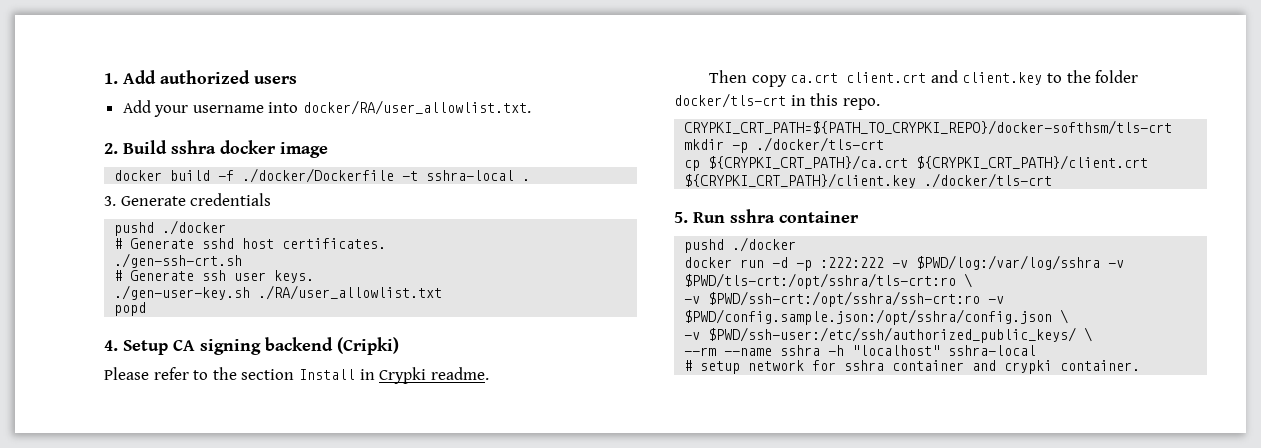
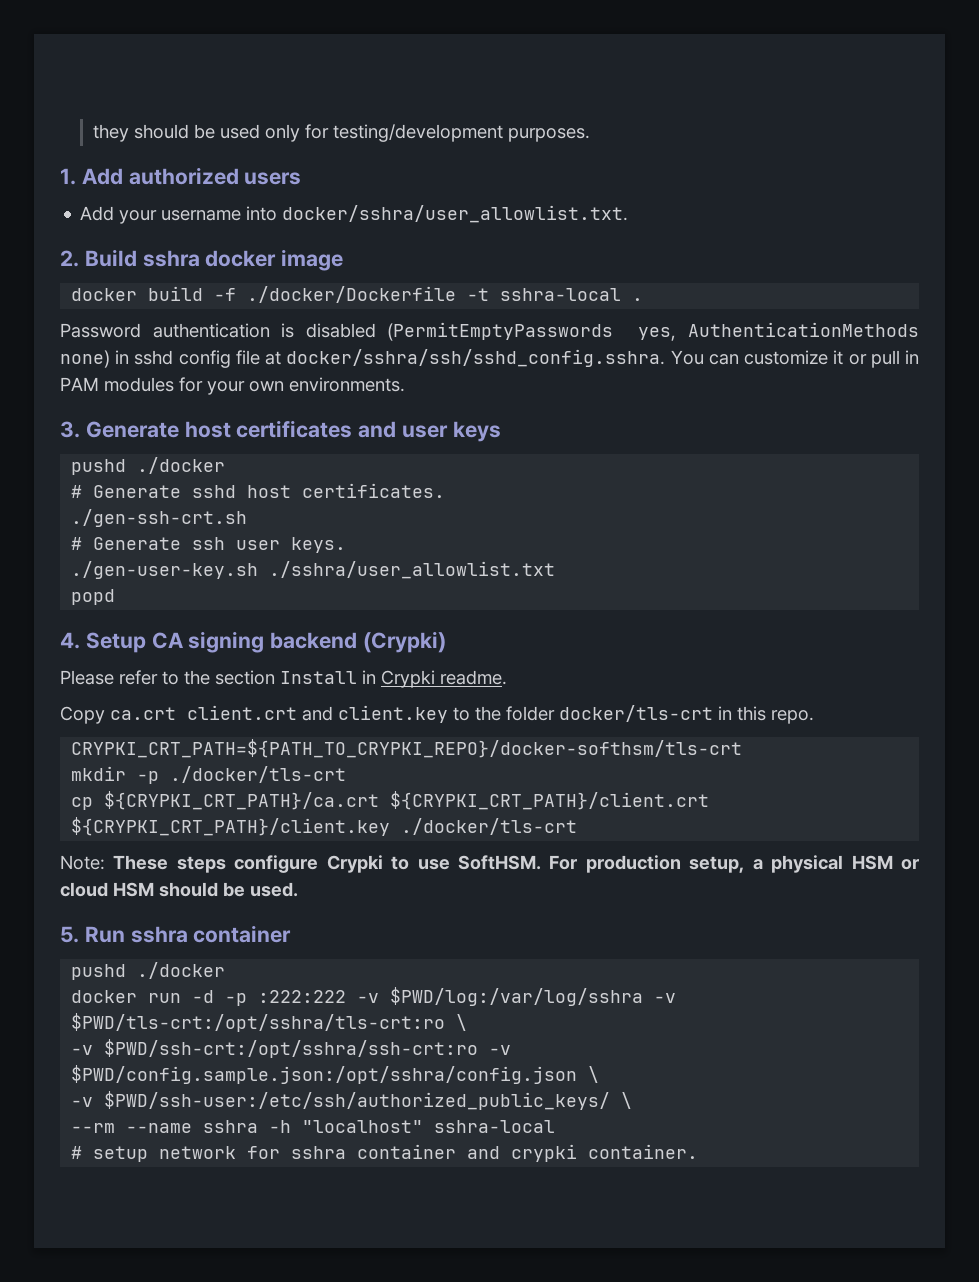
+ they should be used only for testing/development purposes.
- Add your username into docker/RA/user_allowlist.txt.
+ Add your username into docker/sshra/user_allowlist.txt.
- 3. Generate credentials
+ Password authentication is disabled (PermitEmptyPasswords yes, AuthenticationMethods none) in sshd config file at docker/sshra/ssh/sshd_config.sshra. You can customize it or pull in PAM modules for your own environments.
+ 3. Generate host certificates and user keys
- ./gen-user-key.sh ./RA/user_allowlist.txt
+ ./gen-user-key.sh ./sshra/user_allowlist.txt
- 4. Setup CA signing backend (Cripki)
+ 4. Setup CA signing backend (Crypki)
- Then copy ca.crt client.crt and client.key to the folder docker/tls-crt in this repo.
+ Copy ca.crt client.crt and client.key to the folder docker/tls-crt in this repo.
+ Note: These steps configure Crypki to use SoftHSM. For production setup, a physical HSM or cloud HSM should be used.

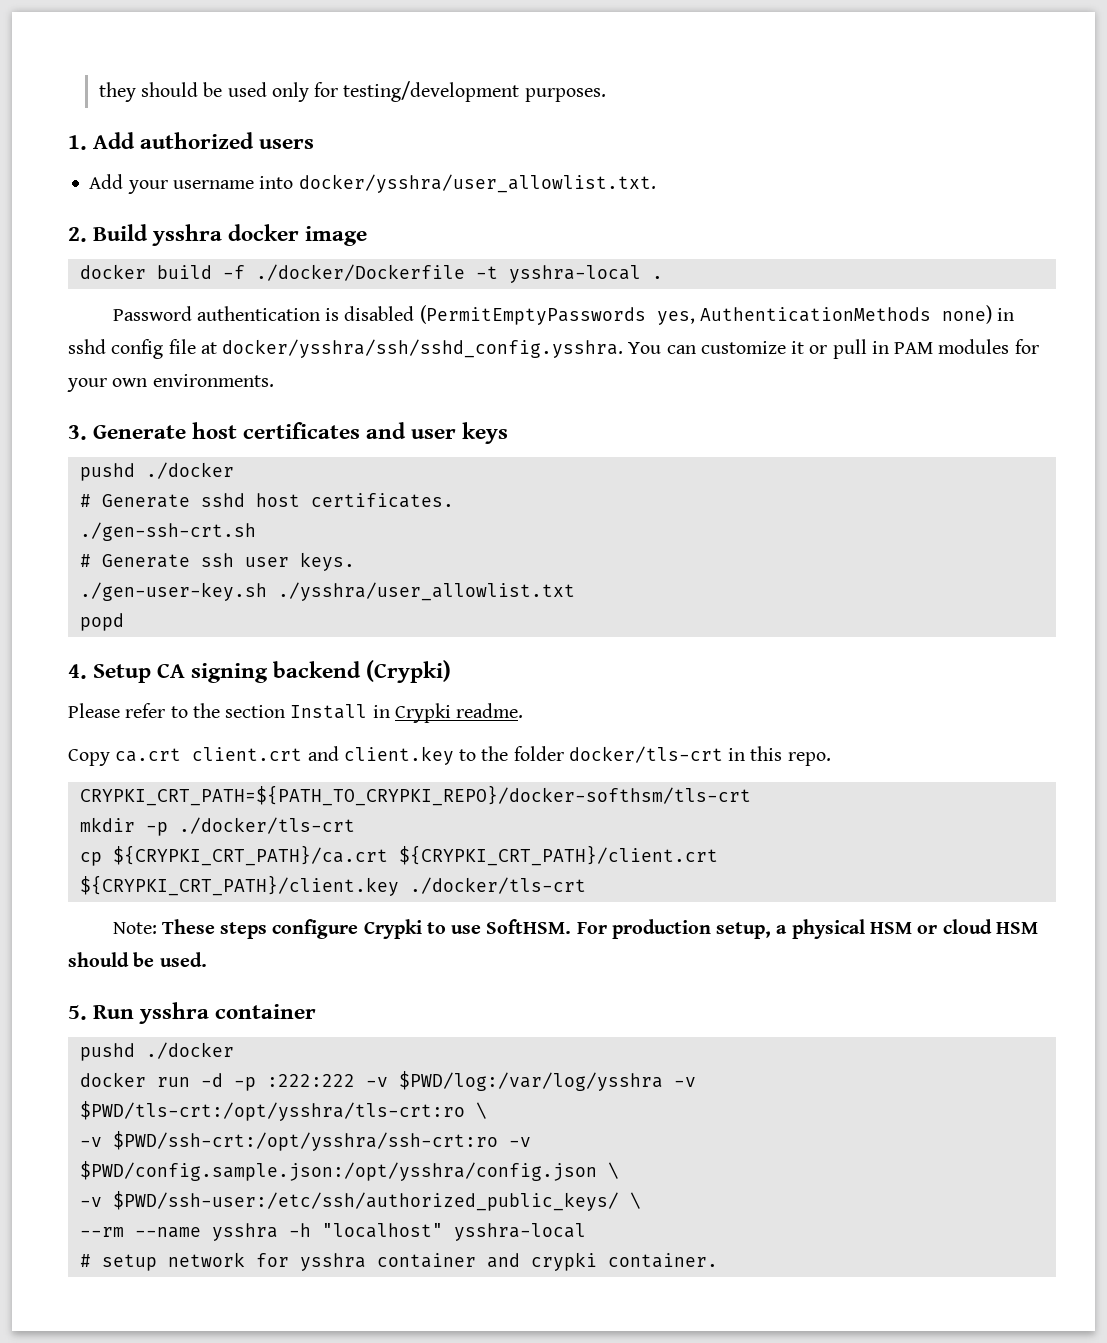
- Add your username into docker/sshra/user_allowlist.txt.
+ Add your username into docker/ysshra/user_allowlist.txt.
- 2. Build sshra docker image
+ 2. Build ysshra docker image
- docker build -f ./docker/Dockerfile -t sshra-local .
+ docker build -f ./docker/Dockerfile -t ysshra-local .
- Password authentication is disabled (PermitEmptyPasswords yes, AuthenticationMethods none) in sshd config file at docker/sshra/ssh/sshd_config.sshra. You can customize it or pull in PAM modules for your own environments.
+ Password authentication is disabled (PermitEmptyPasswords yes, AuthenticationMethods none) in sshd config file at docker/ysshra/ssh/sshd_config.ysshra. You can customize it or pull in PAM modules for your own environments.
- ./gen-user-key.sh ./sshra/user_allowlist.txt
+ ./gen-user-key.sh ./ysshra/user_allowlist.txt
- 5. Run sshra container
+ 5. Run ysshra container
- docker run -d -p :222:222 -v $PWD/log:/var/log/sshra -v $PWD/tls-crt:/opt/sshra/tls-crt:ro \
- -v $PWD/ssh-crt:/opt/sshra/ssh-crt:ro -v $PWD/config.sample.json:/opt/sshra/config.json \
+ docker run -d -p :222:222 -v $PWD/log:/var/log/ysshra -v $PWD/tls-crt:/opt/ysshra/tls-crt:ro \
+ -v $PWD/ssh-crt:/opt/ysshra/ssh-crt:ro -v $PWD/config.sample.json:/opt/ysshra/config.json \
- --rm --name sshra -h "localhost" sshra-local
+ --rm --name ysshra -h "localhost" ysshra-local
- # setup network for sshra container and crypki container.
+ # setup network for ysshra container and crypki container.

